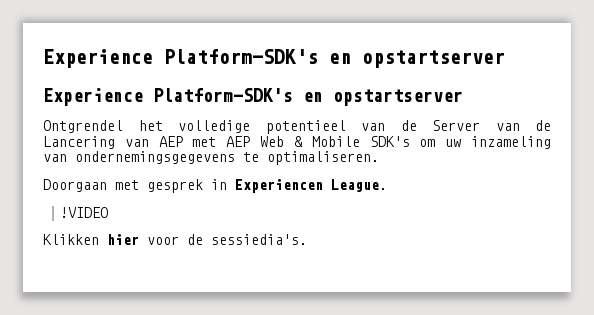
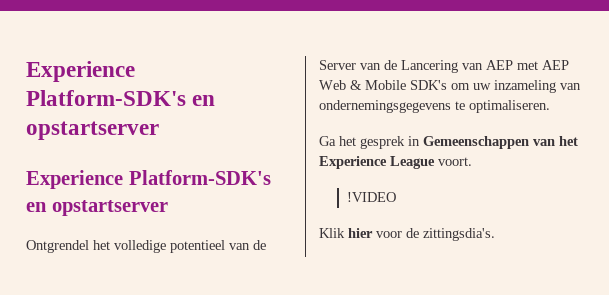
- Doorgaan met gesprek in Experiencen League.
+ Ga het gesprek in Gemeenschappen van het Experience League voort.
- Klikken hier voor de sessiedia's.
+ Klik hier voor de zittingsdia's.

